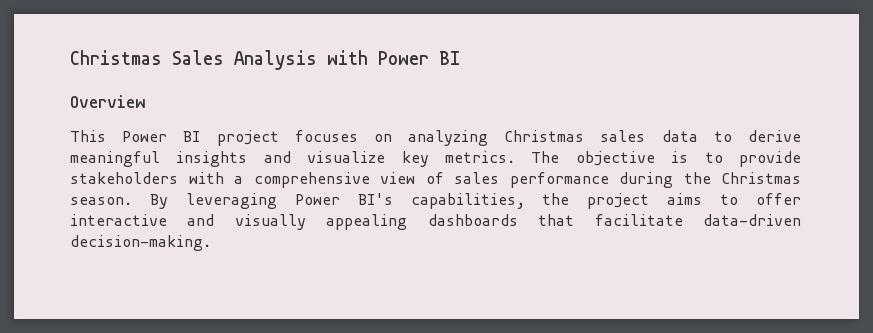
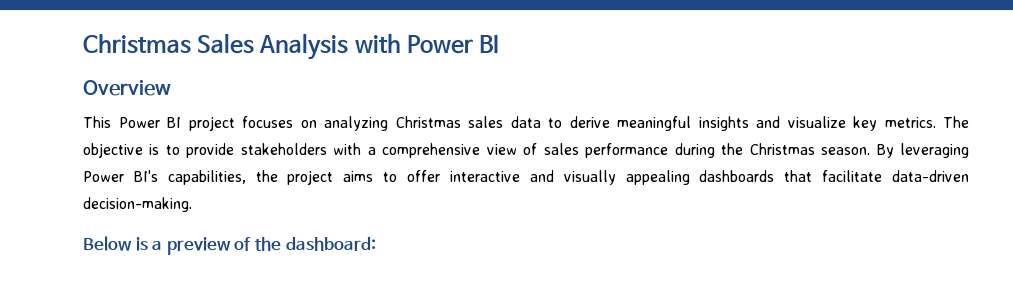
+ Below is a preview of the dashboard:

